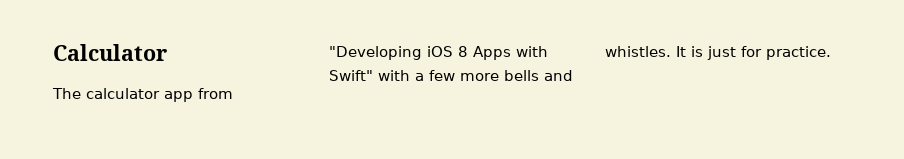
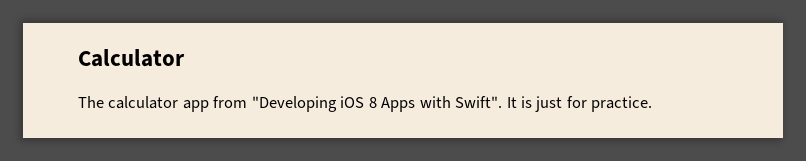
- The calculator app from "Developing iOS 8 Apps with Swift" with a few more bells and whistles.
+ The calculator app from "Developing iOS 8 Apps with Swift".

